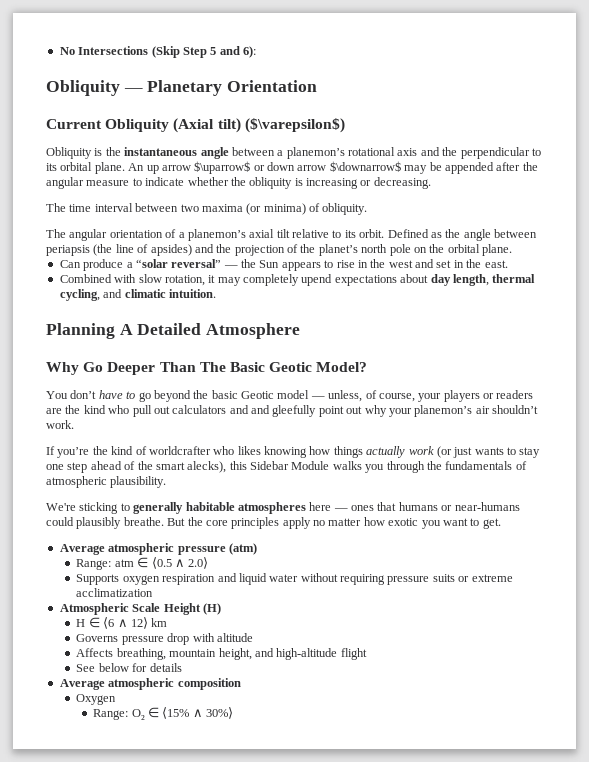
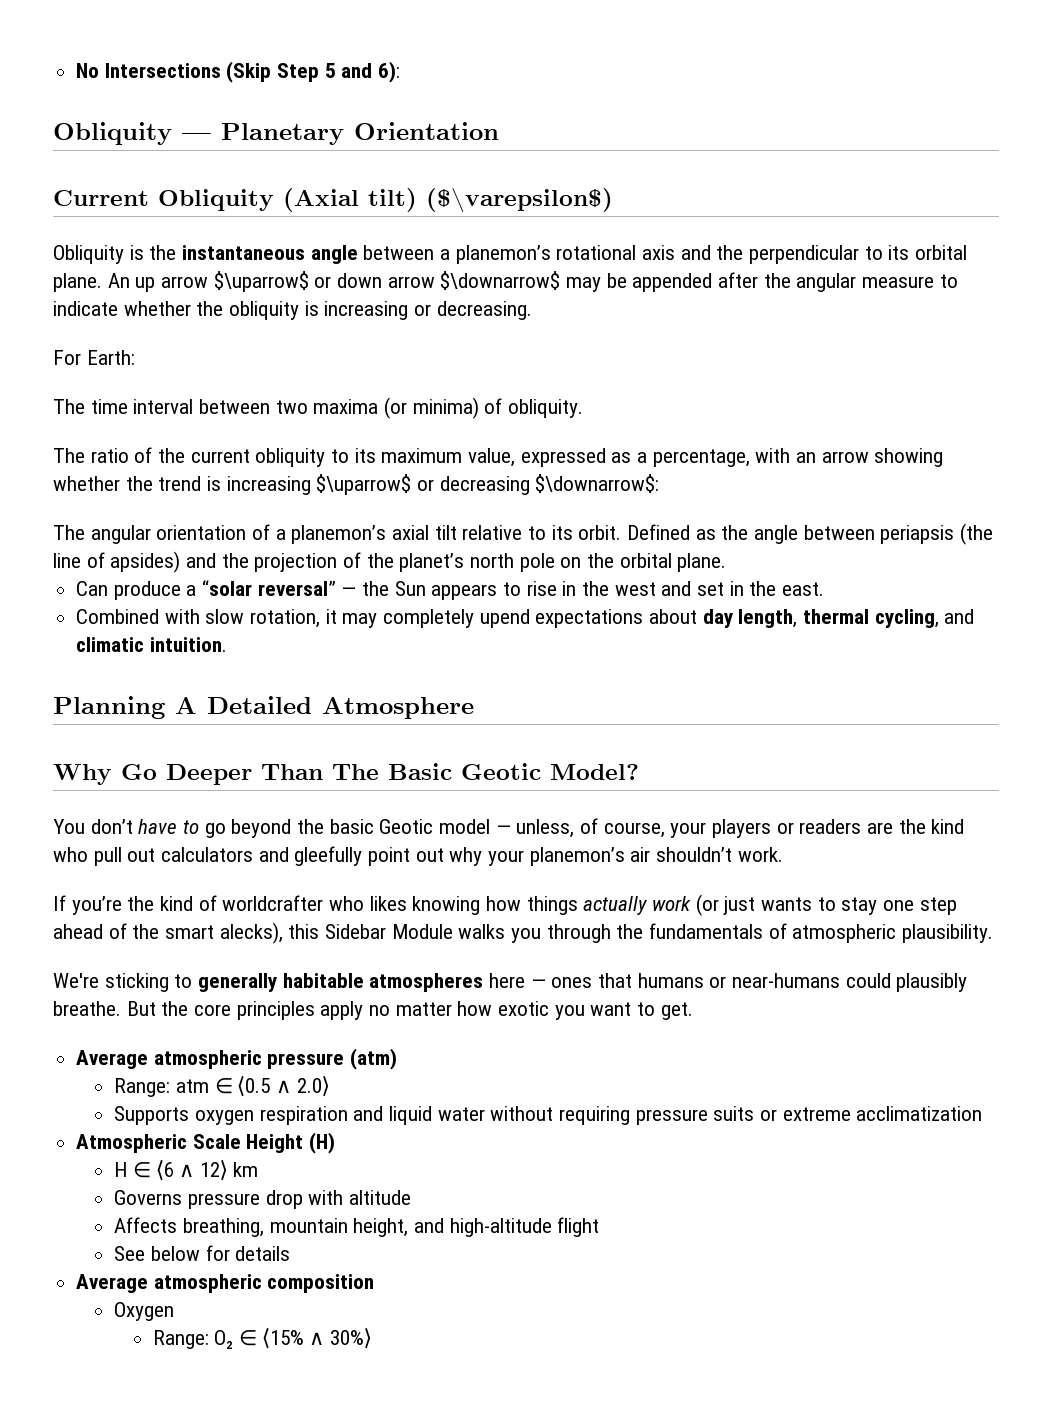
+ For Earth:
+ The ratio of the current obliquity to its maximum value, expressed as a percentage, with an arrow showing whether the trend is increasing $\uparrow$ or decreasing $\downarrow$:
- You don’t have to go beyond the basic Geotic model — unless, of course, your players or readers are the kind who pull out calculators and and gleefully point out why your planemon’s air shouldn’t work.
+ You don’t have to go beyond the basic Geotic model — unless, of course, your players or readers are the kind who pull out calculators and gleefully point out why your planemon’s air shouldn’t work.

